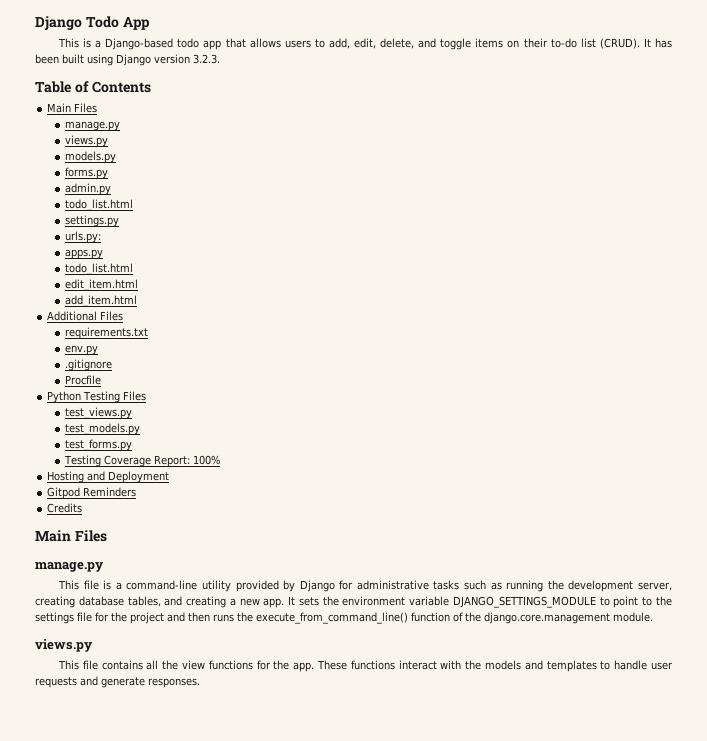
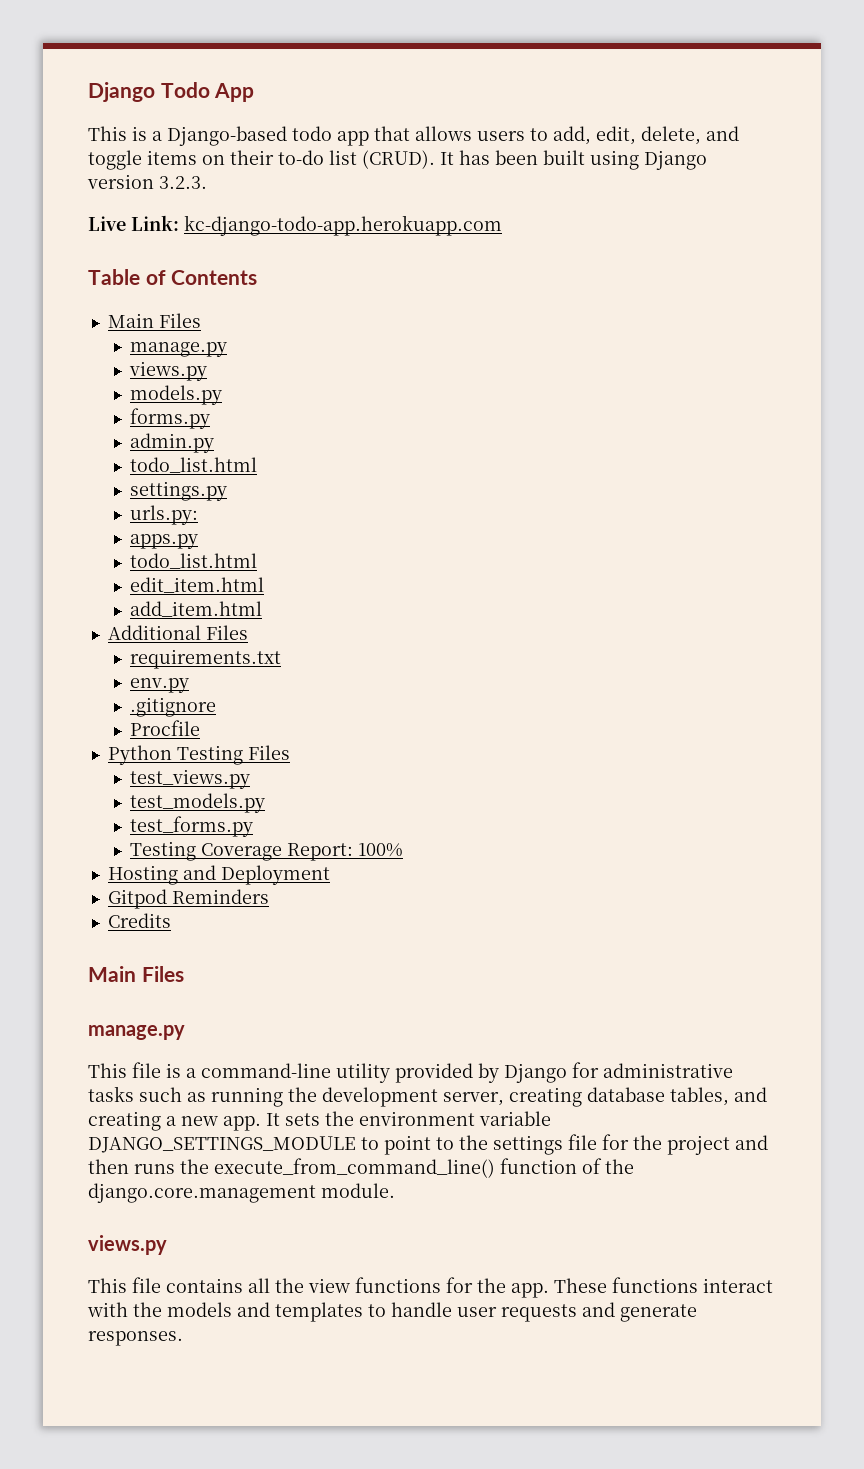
+ Live Link: kc-django-todo-app.herokuapp.com

